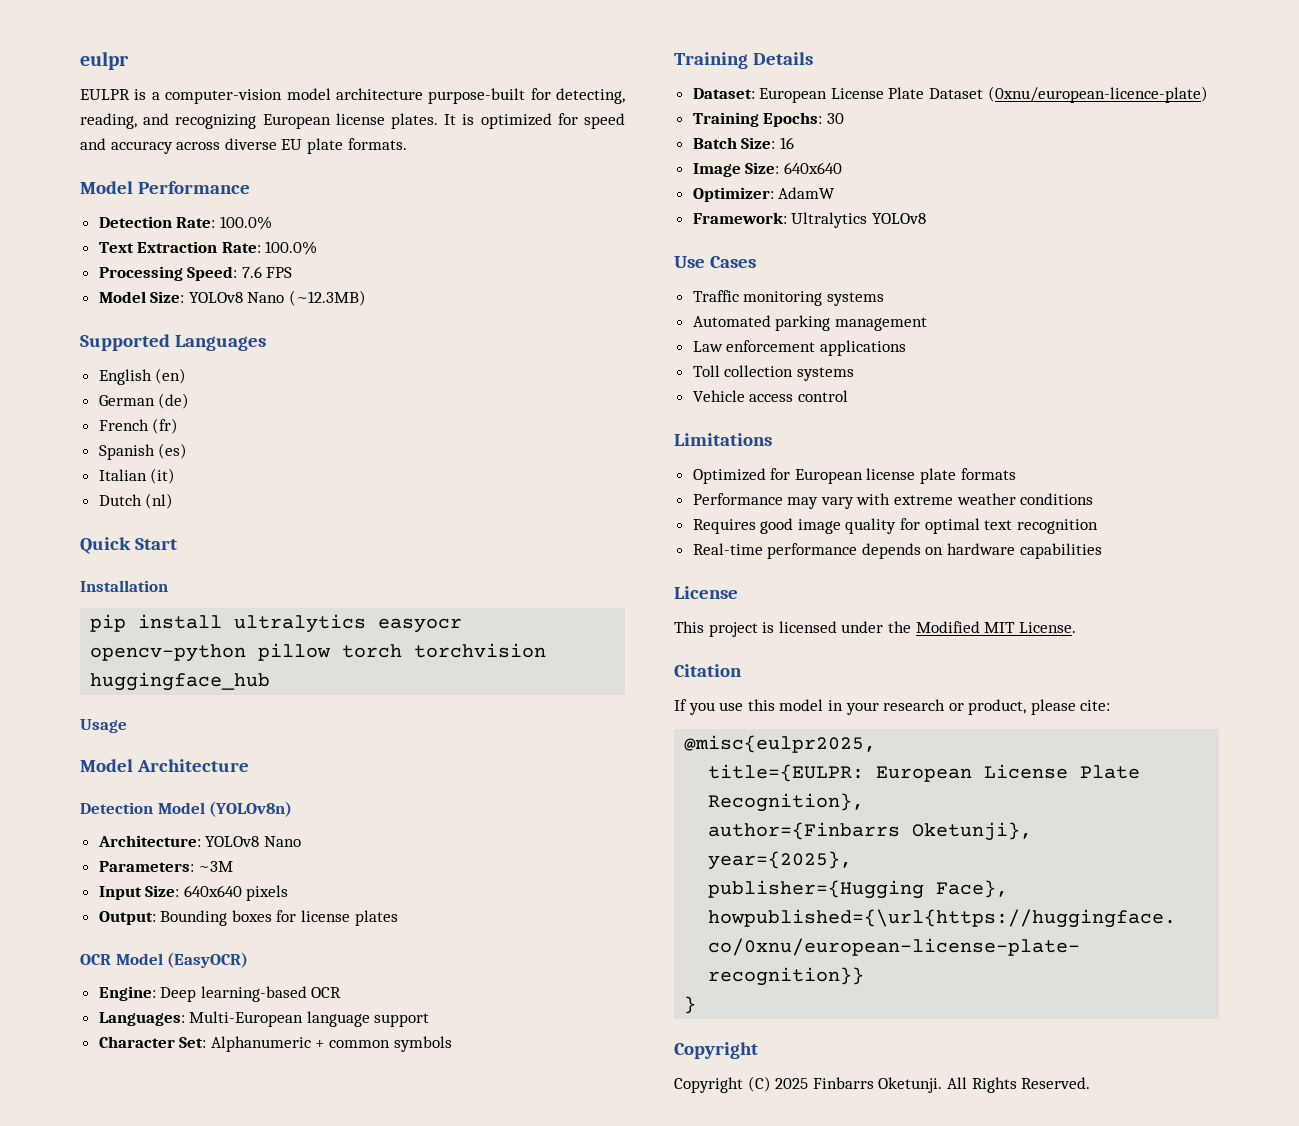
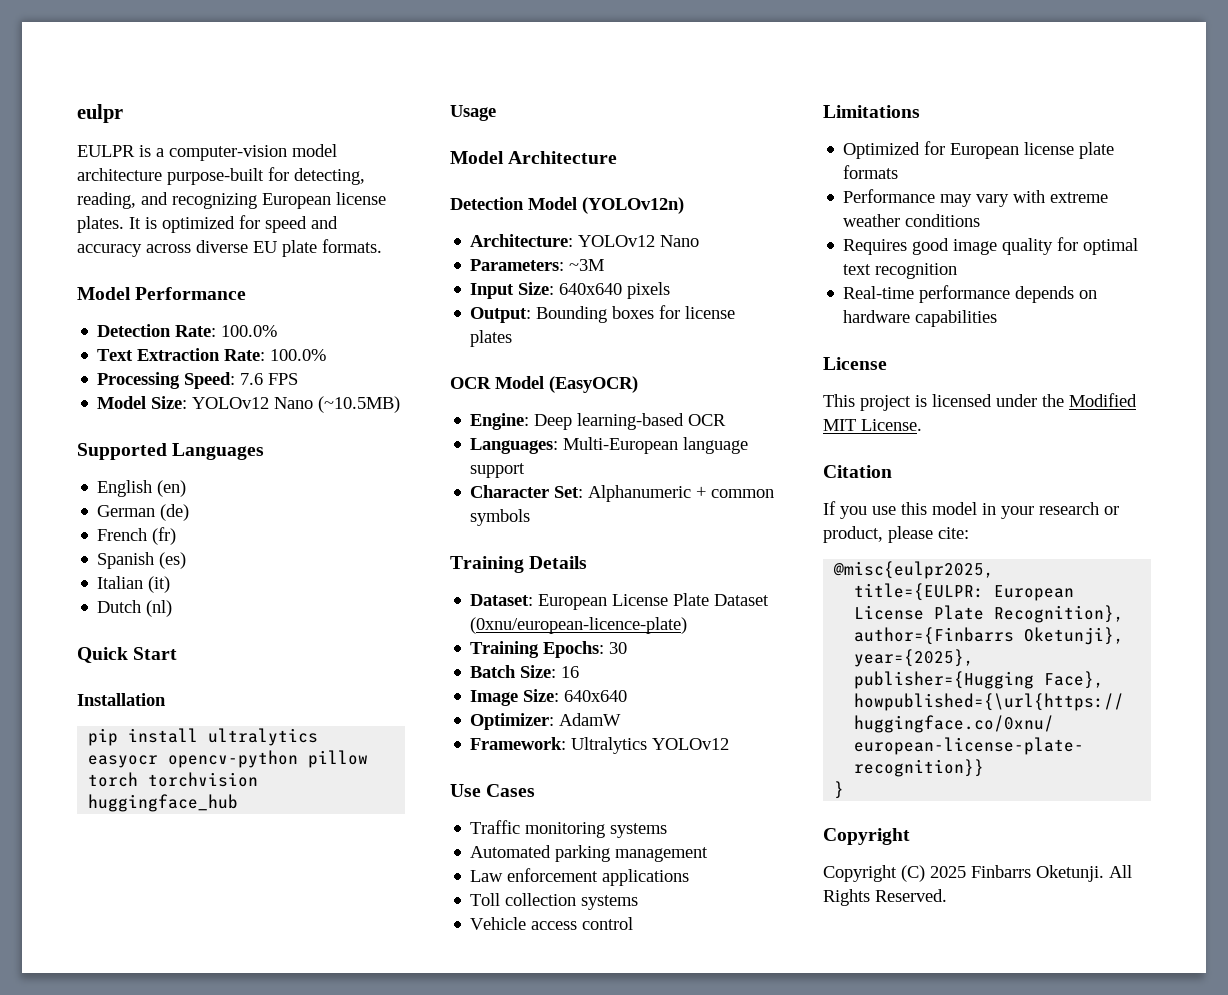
- Model Size: YOLOv8 Nano (~12.3MB)
+ Model Size: YOLOv12 Nano (~10.5MB)
- Detection Model (YOLOv8n)
+ Detection Model (YOLOv12n)
- Architecture: YOLOv8 Nano
+ Architecture: YOLOv12 Nano
- Framework: Ultralytics YOLOv8
+ Framework: Ultralytics YOLOv12

